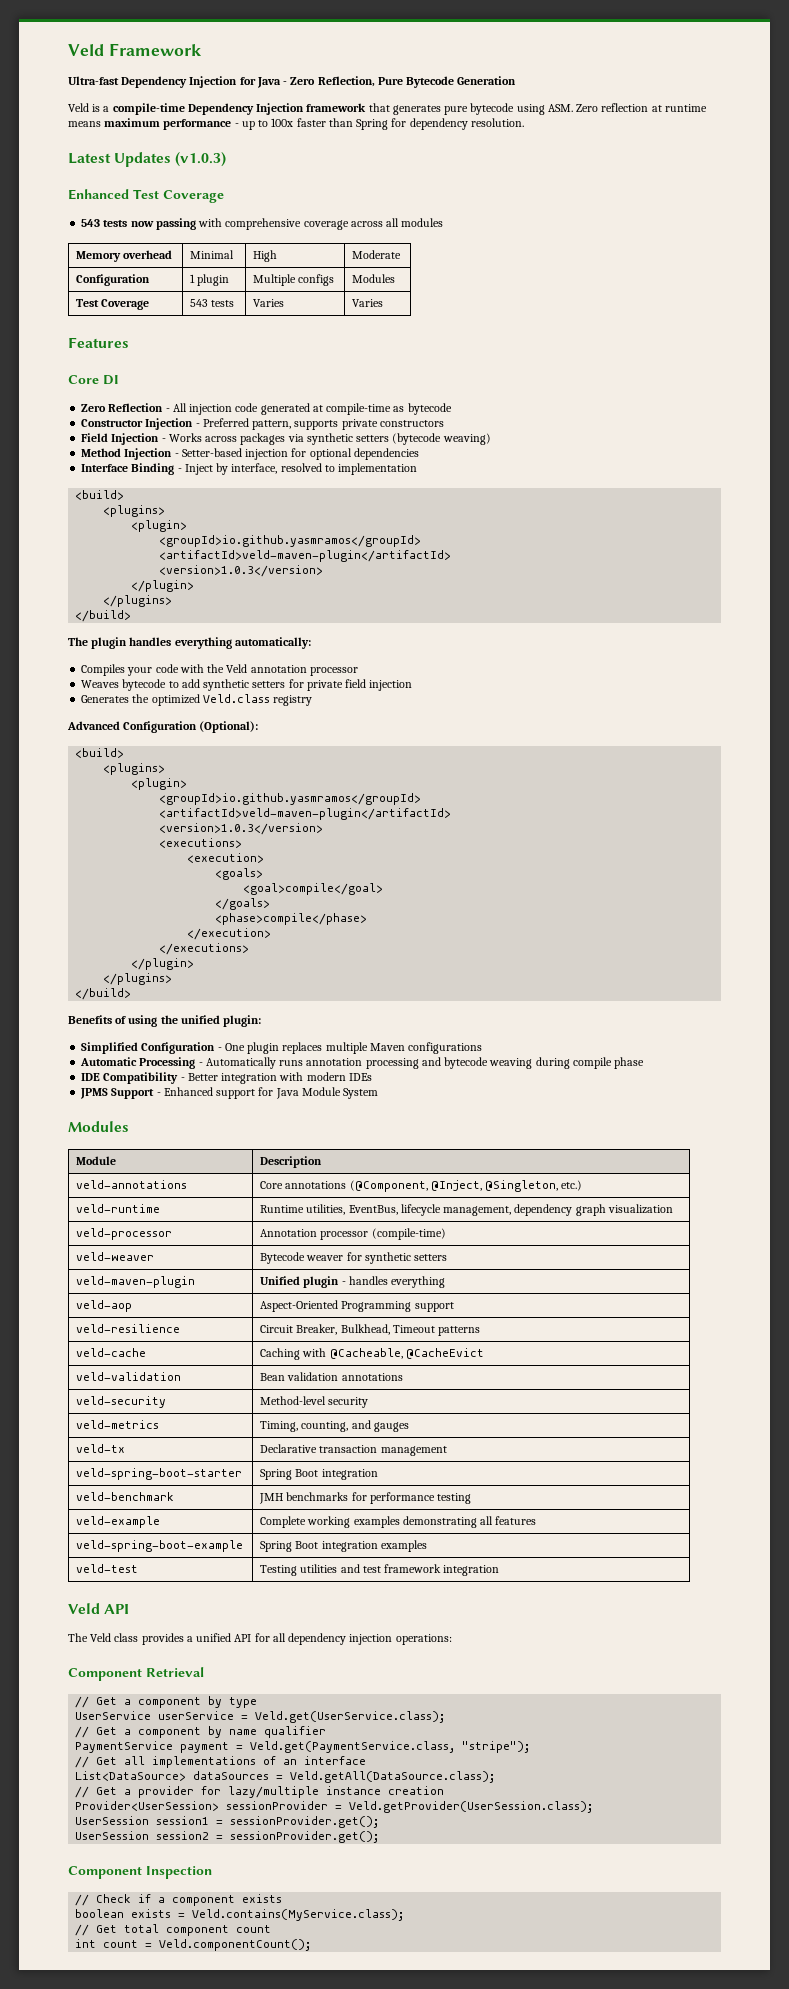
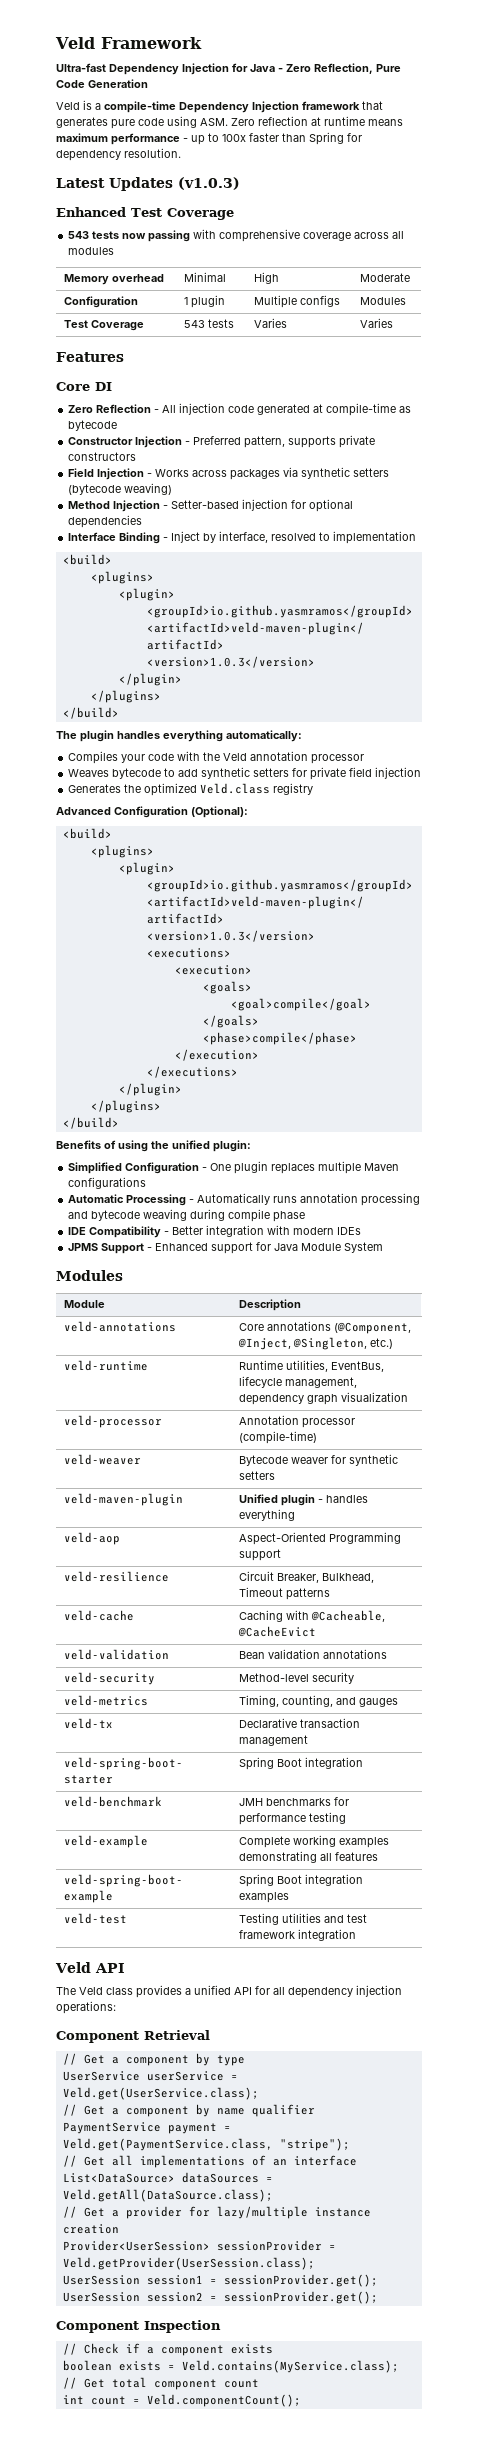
- Ultra-fast Dependency Injection for Java - Zero Reflection, Pure Bytecode Generation
+ Ultra-fast Dependency Injection for Java - Zero Reflection, Pure Code Generation
- Veld is a compile-time Dependency Injection framework that generates pure bytecode using ASM. Zero reflection at runtime means maximum performance - up to 100x faster than Spring for dependency resolution.
+ Veld is a compile-time Dependency Injection framework that generates pure code using ASM. Zero reflection at runtime means maximum performance - up to 100x faster than Spring for dependency resolution.

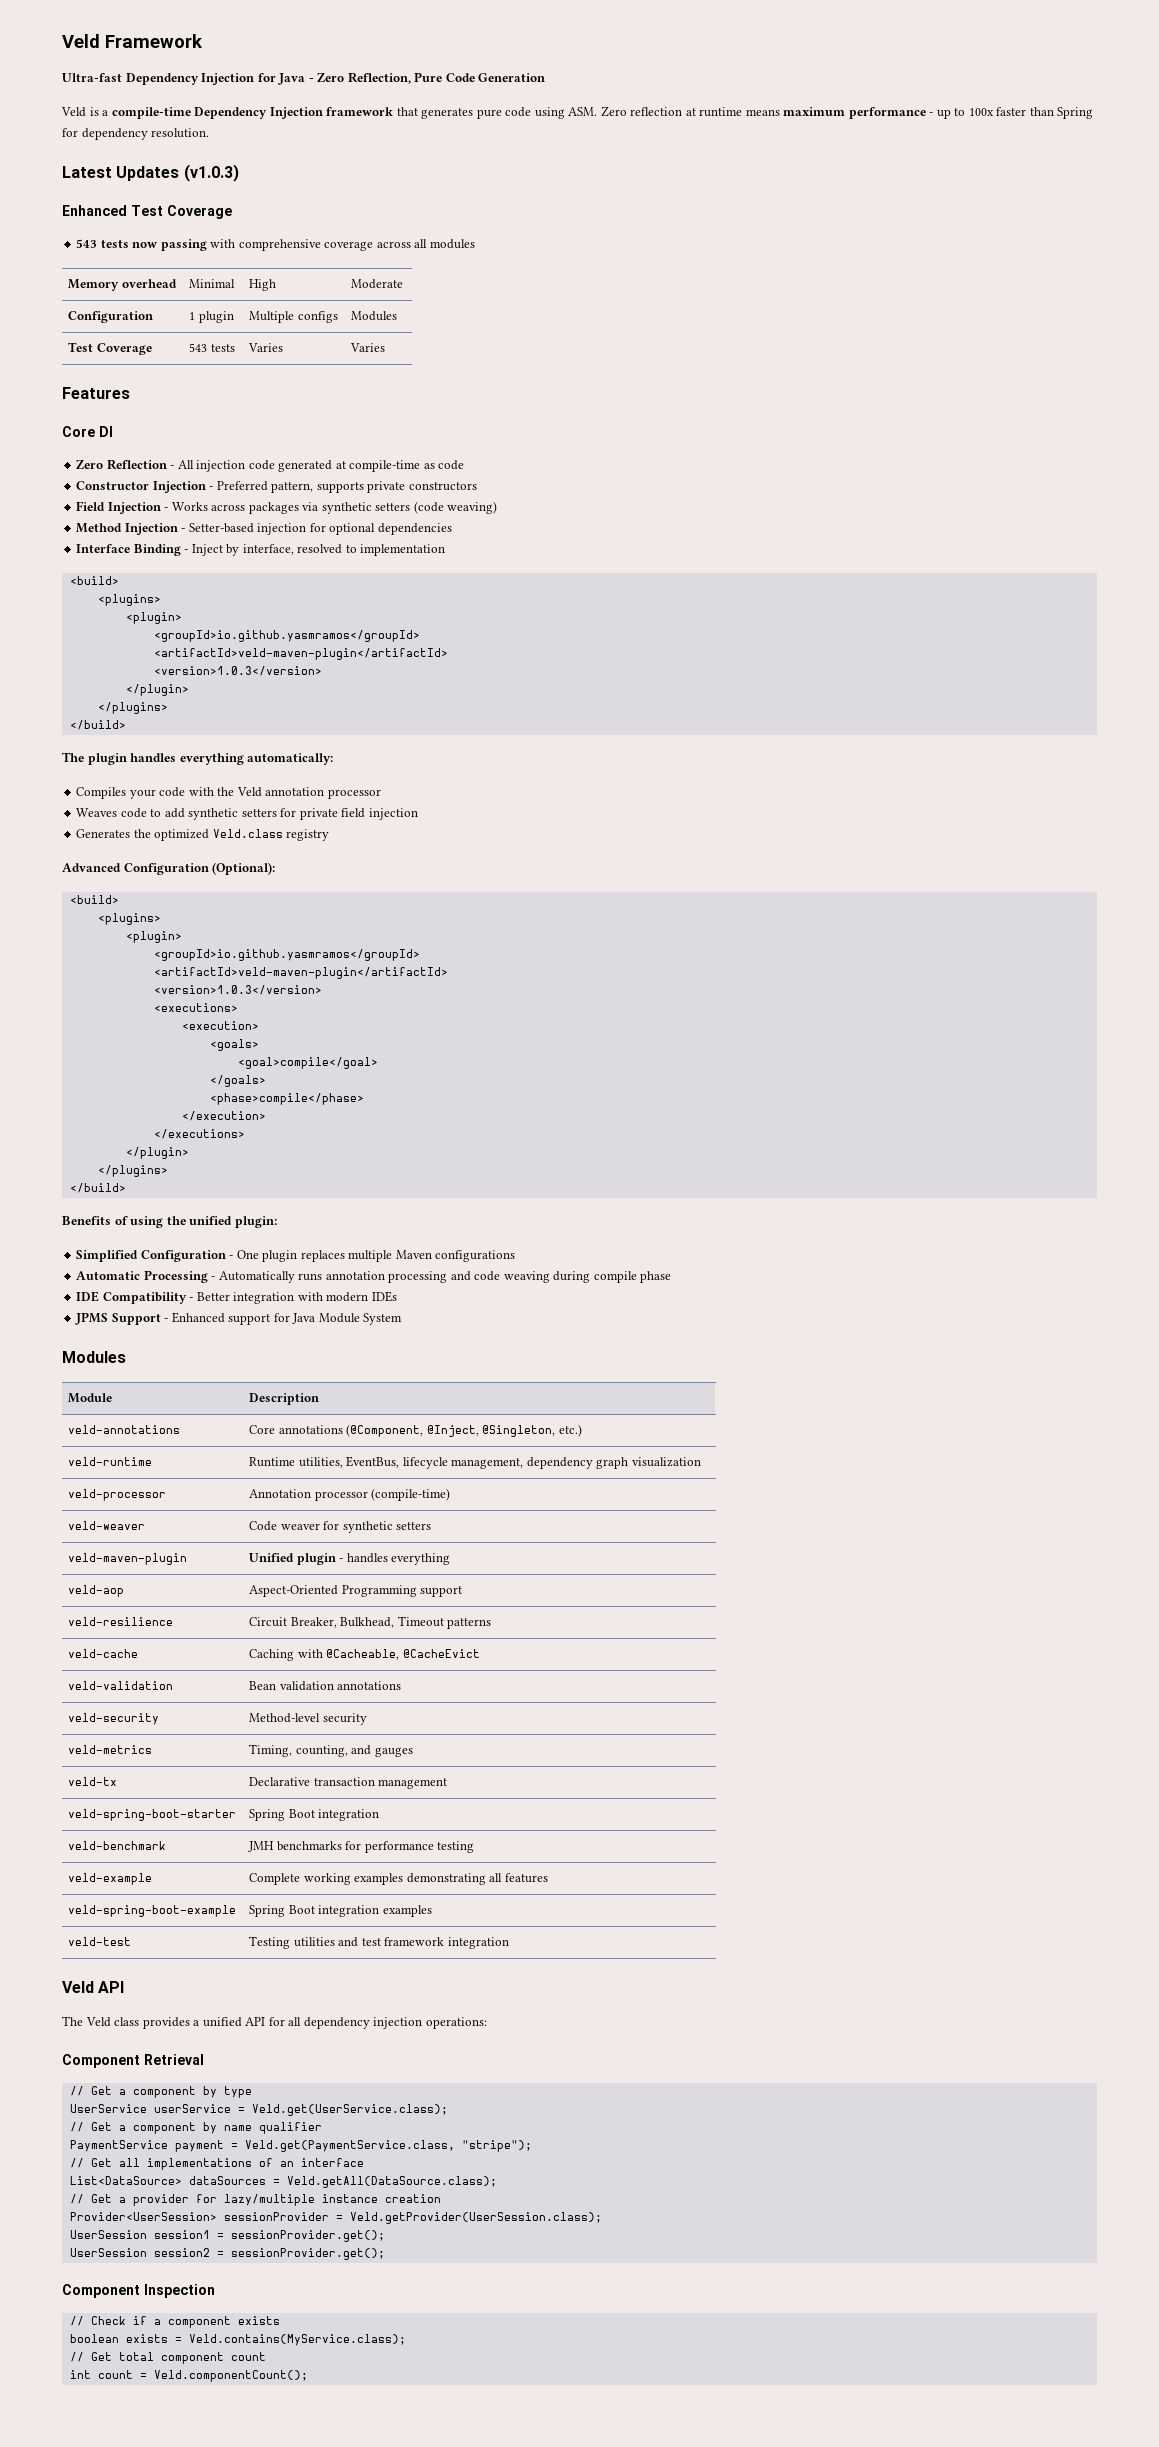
- Zero Reflection - All injection code generated at compile-time as bytecode
+ Zero Reflection - All injection code generated at compile-time as code
- Field Injection - Works across packages via synthetic setters (bytecode weaving)
+ Field Injection - Works across packages via synthetic setters (code weaving)
- Weaves bytecode to add synthetic setters for private field injection
+ Weaves code to add synthetic setters for private field injection
- Automatic Processing - Automatically runs annotation processing and bytecode weaving during compile phase
+ Automatic Processing - Automatically runs annotation processing and code weaving during compile phase
- veld-weaver | Bytecode weaver for synthetic setters
+ veld-weaver | Code weaver for synthetic setters

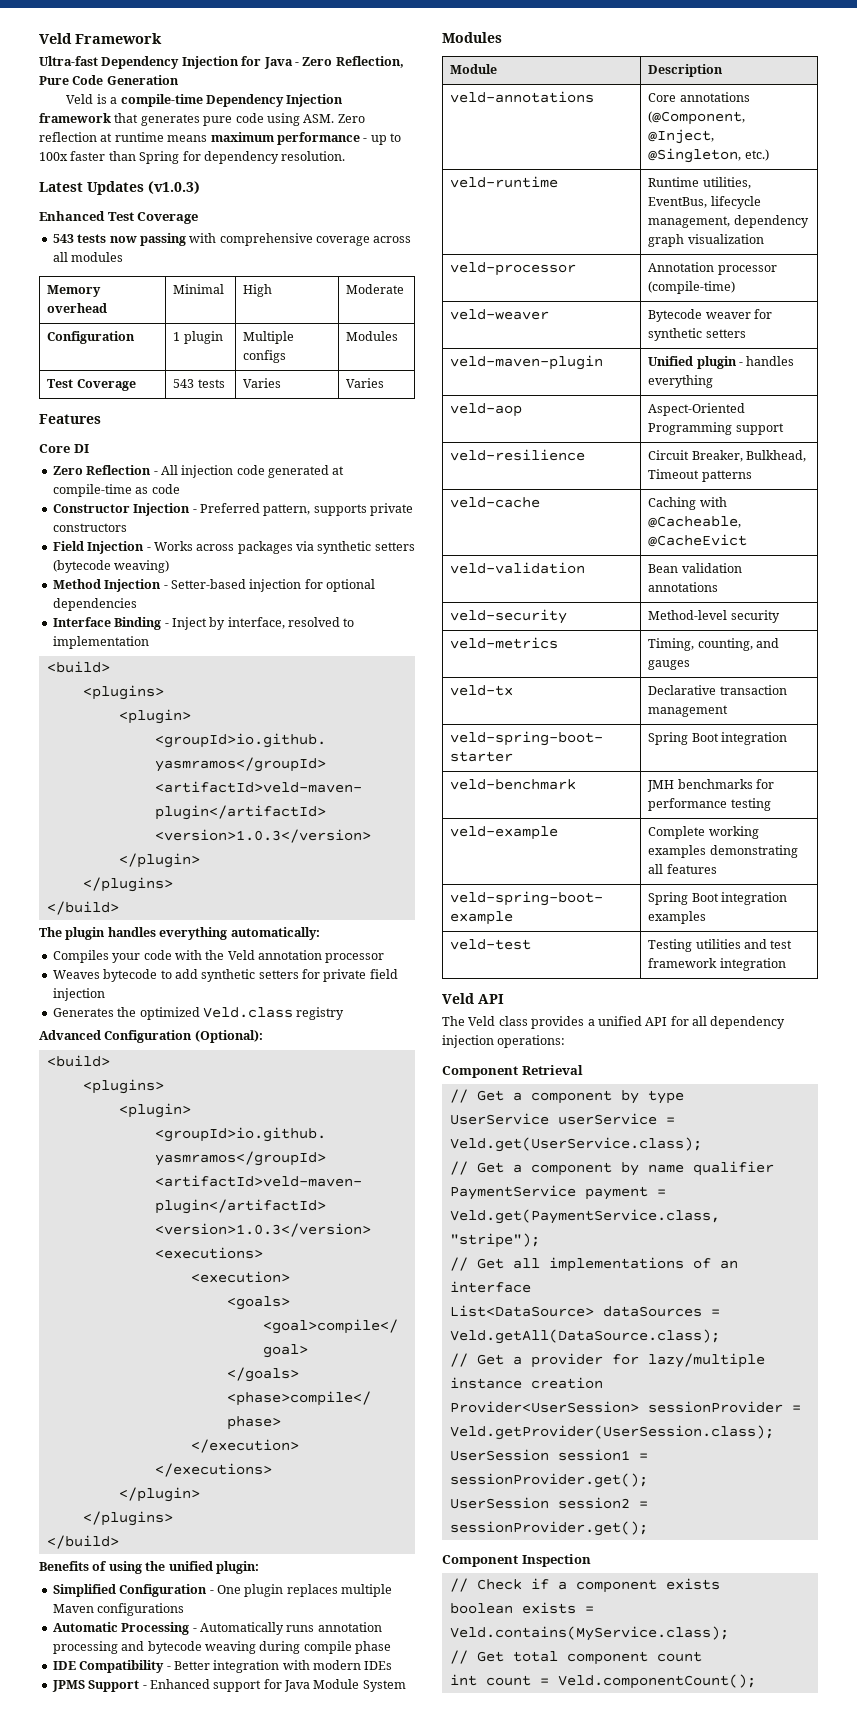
- Field Injection - Works across packages via synthetic setters (code weaving)
+ Field Injection - Works across packages via synthetic setters (bytecode weaving)
- Weaves code to add synthetic setters for private field injection
+ Weaves bytecode to add synthetic setters for private field injection
- Automatic Processing - Automatically runs annotation processing and code weaving during compile phase
+ Automatic Processing - Automatically runs annotation processing and bytecode weaving during compile phase
- veld-weaver | Code weaver for synthetic setters
+ veld-weaver | Bytecode weaver for synthetic setters

